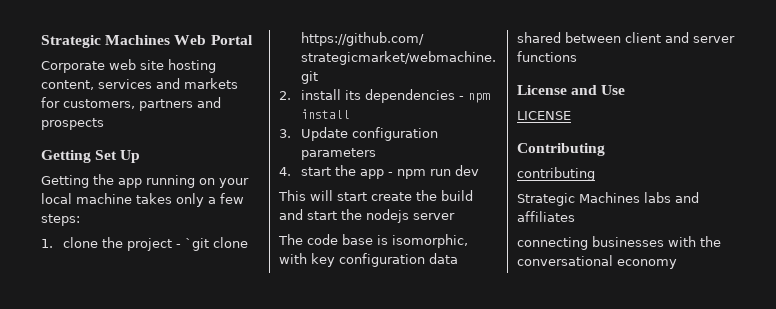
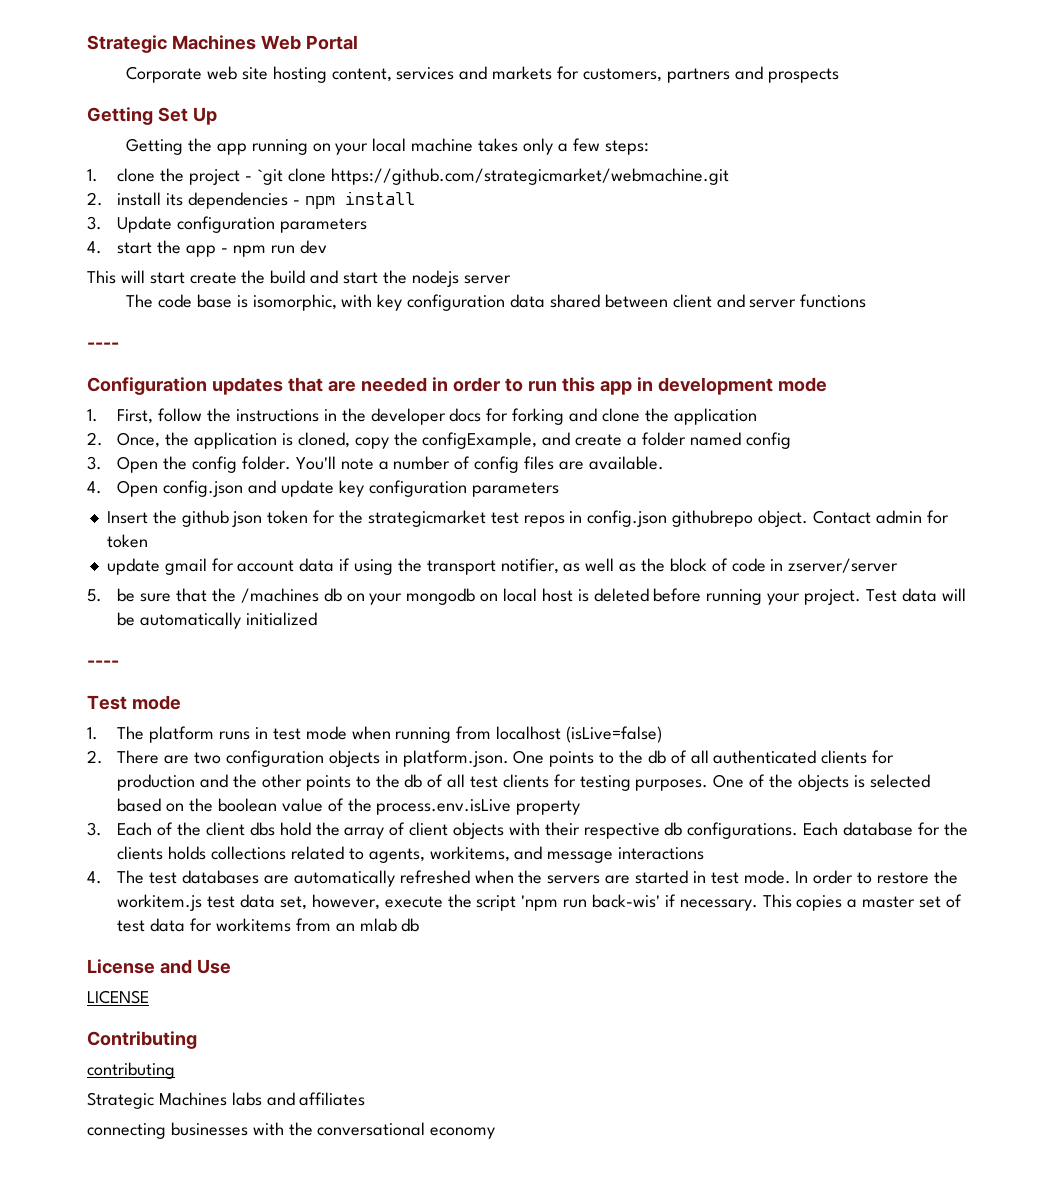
  The code base is isomorphic, with key configuration data shared between client and server functions
+ ----
+ Configuration updates that are needed in order to run this app in development mode
+ 1. First, follow the instructions in the developer docs for forking and clone the application
+ 2. Once, the application is cloned, copy the configExample, and create a folder named config
+ 3. Open the config folder. You'll note a number of config files are available.
+ 4. Open config.json and update key configuration parameters
+ Insert the github json token for the strategicmarket test repos in config.json githubrepo object. Contact admin for token
+ update gmail for account data if using the transport notifier, as well as the block of code in zserver/server
+ 5. be sure that the /machines db on your mongodb on local host is deleted before running your project. Test data will be automatically initialized
+ ----
+ Test mode
+ 1. The platform runs in test mode when running from localhost (isLive=false)
+ 2. There are two configuration objects in platform.json. One points to the db of all authenticated clients for production and the other points to the db of all test clients for testing purposes. One of the objects is selected based on the boolean value of the process.env.isLive property
+ 3. Each of the client dbs hold the array of client objects with their respective db configurations. Each database for the clients holds collections related to agents, workitems, and message interactions
+ 4. The test databases are automatically refreshed when the servers are started in test mode. In order to restore the workitem.js test data set, however, execute the script 'npm run back-wis' if necessary. This copies a master set of test data for workitems from an mlab db

